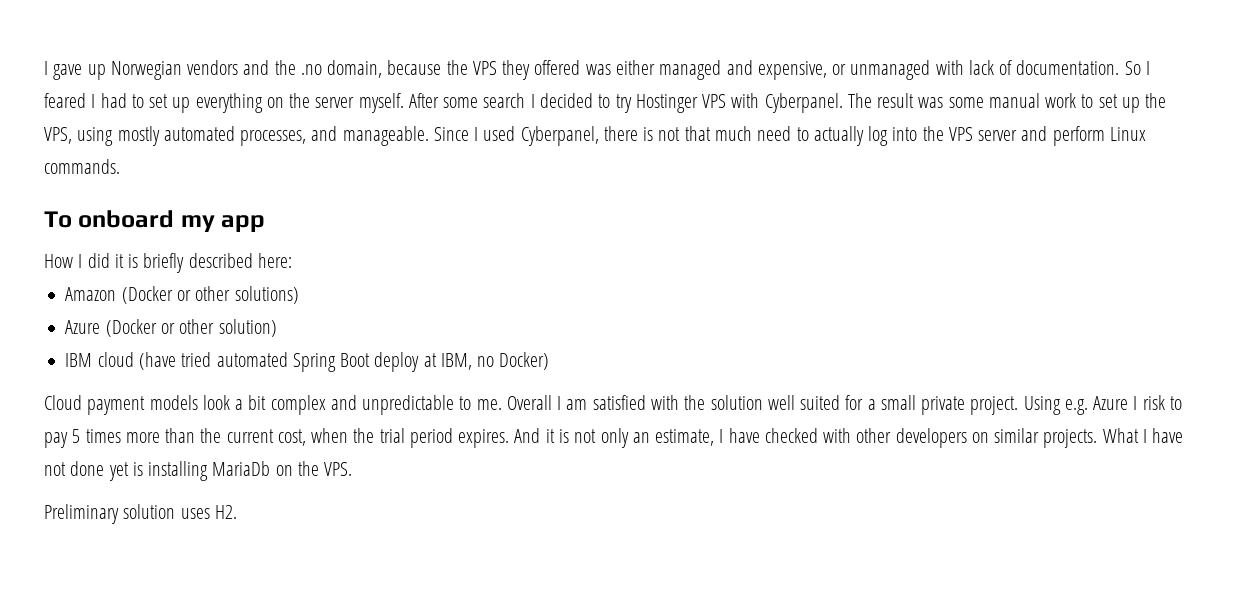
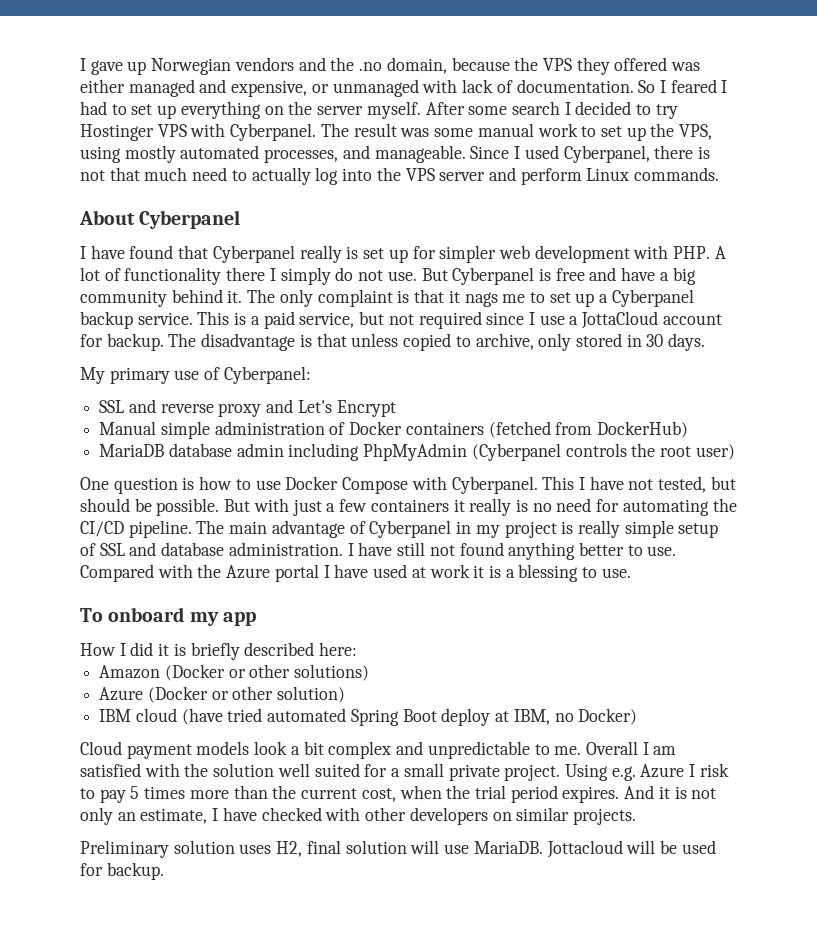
+ About Cyberpanel
+ I have found that Cyberpanel really is set up for simpler web development with PHP. A lot of functionality there I simply do not use. But Cyberpanel is free and have a big community behind it. The only complaint is that it nags me to set up a Cyberpanel backup service. This is a paid service, but not required since I use a JottaCloud account for backup. The disadvantage is that unless copied to archive, only stored in 30 days.
+ My primary use of Cyberpanel:
+ SSL and reverse proxy and Let's Encrypt
+ Manual simple administration of Docker containers (fetched from DockerHub)
+ MariaDB database admin including PhpMyAdmin (Cyberpanel controls the root user)
+ One question is how to use Docker Compose with Cyberpanel. This I have not tested, but should be possible. But with just a few containers it really is no need for automating the CI/CD pipeline. The main advantage of Cyberpanel in my project is really simple setup of SSL and database administration. I have still not found anything better to use. Compared with the Azure portal I have used at work it is a blessing to use.
- And it is not only an estimate, I have checked with other developers on similar projects. What I have not done yet is installing MariaDb on the VPS.
- Preliminary solution uses H2.
+ And it is not only an estimate, I have checked with other developers on similar projects.
+ Preliminary solution uses H2, final solution will use MariaDB. Jottacloud will be used for backup.

